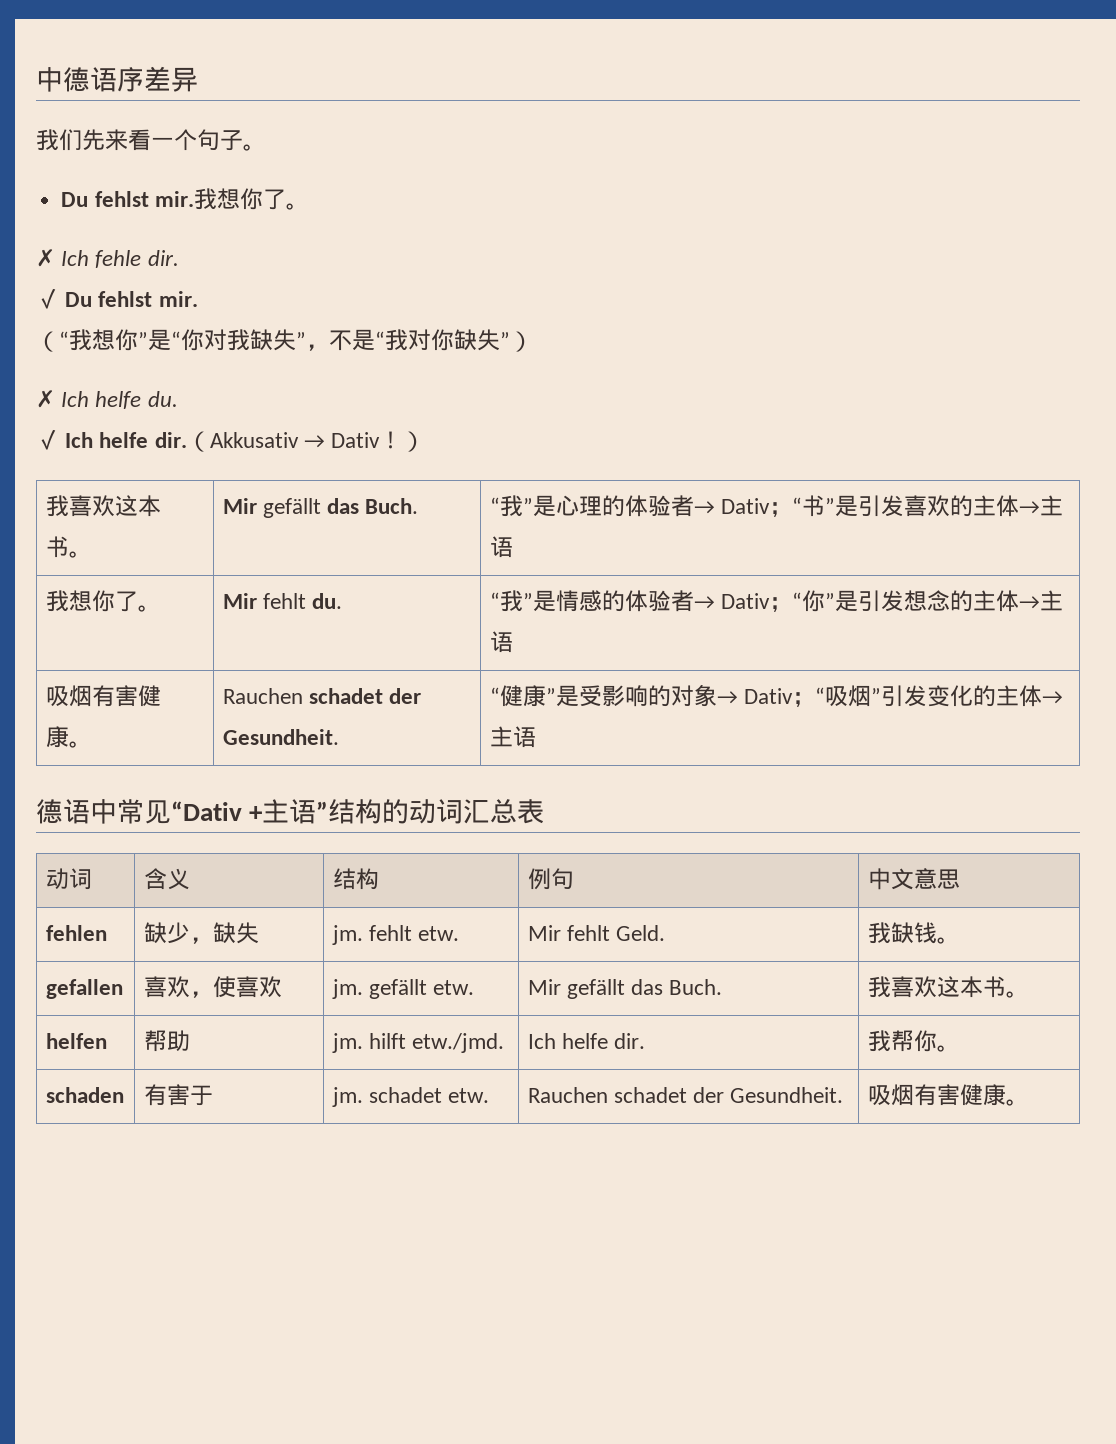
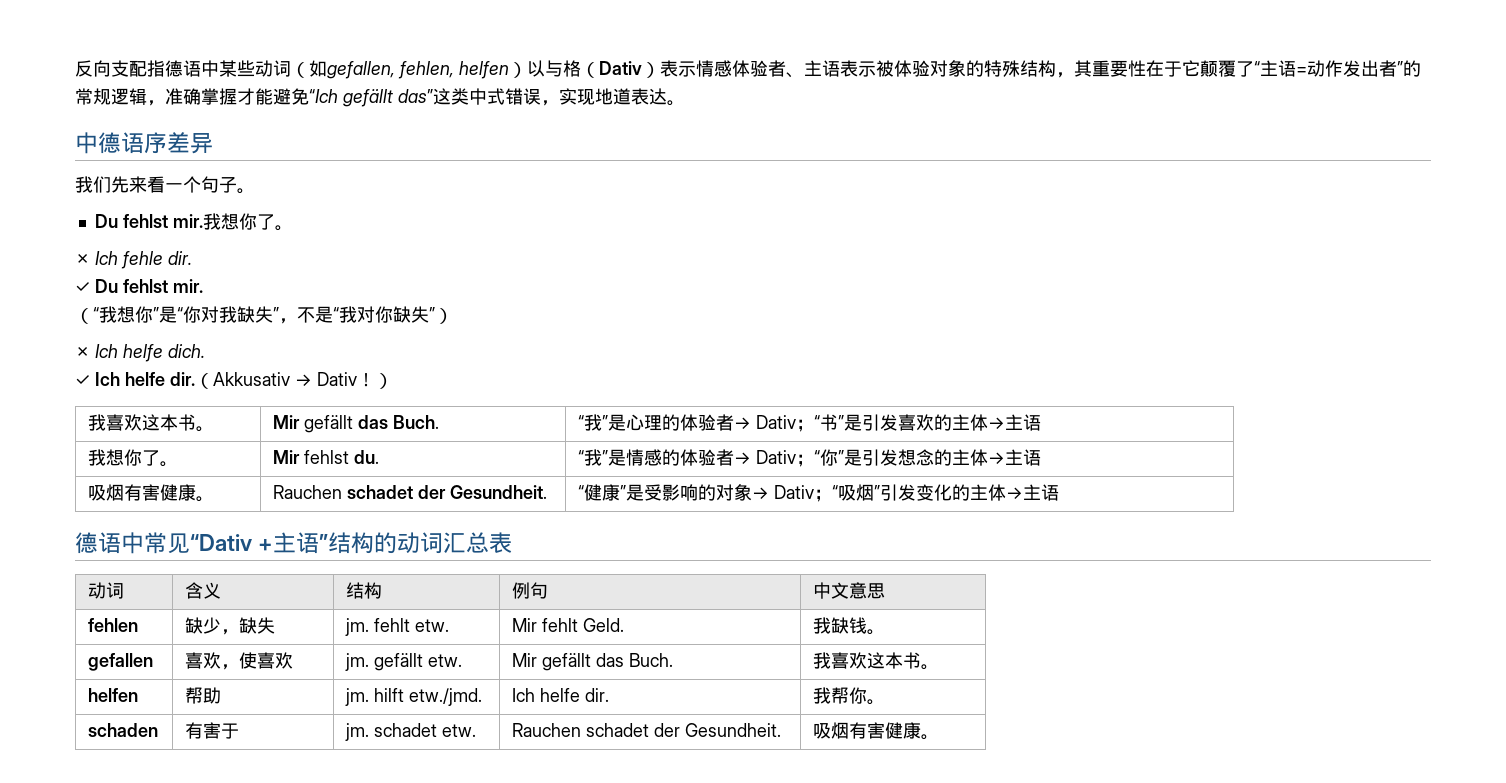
+ 反向支配指德语中某些动词（如gefallen, fehlen, helfen）以与格（Dativ）表示情感体验者、主语表示被体验对象的特殊结构，其重要性在于它颠覆了“主语=动作发出者”的常规逻辑，准确掌握才能避免“Ich gefällt das”这类中式错误，实现地道表达。
- ✗ Ich helfe du.
+ ✗ Ich helfe dich.
- 我想你了。 | Mir fehlt du. | “我”是情感的体验者→ Dativ；“你”是引发想念的主体→主语
+ 我想你了。 | Mir fehlst du. | “我”是情感的体验者→ Dativ；“你”是引发想念的主体→主语

